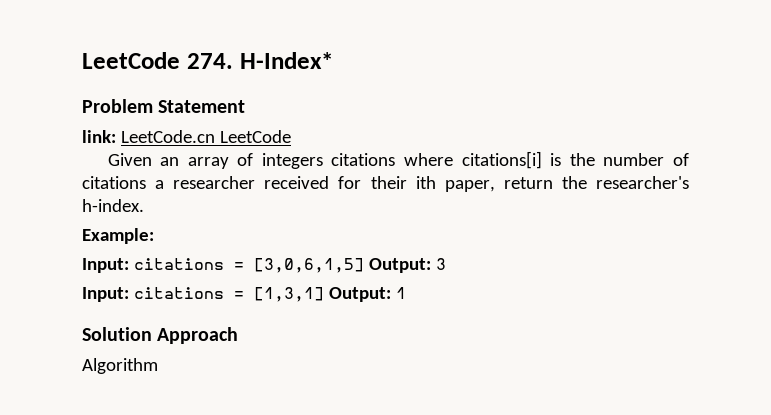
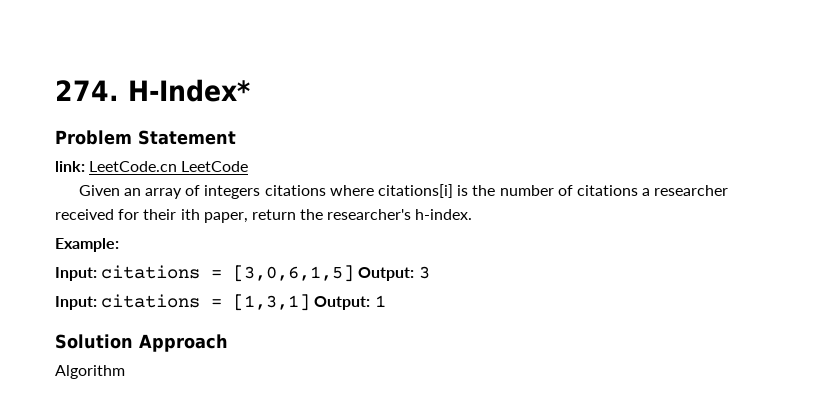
- LeetCode 274. H-Index*
+ 274. H-Index*

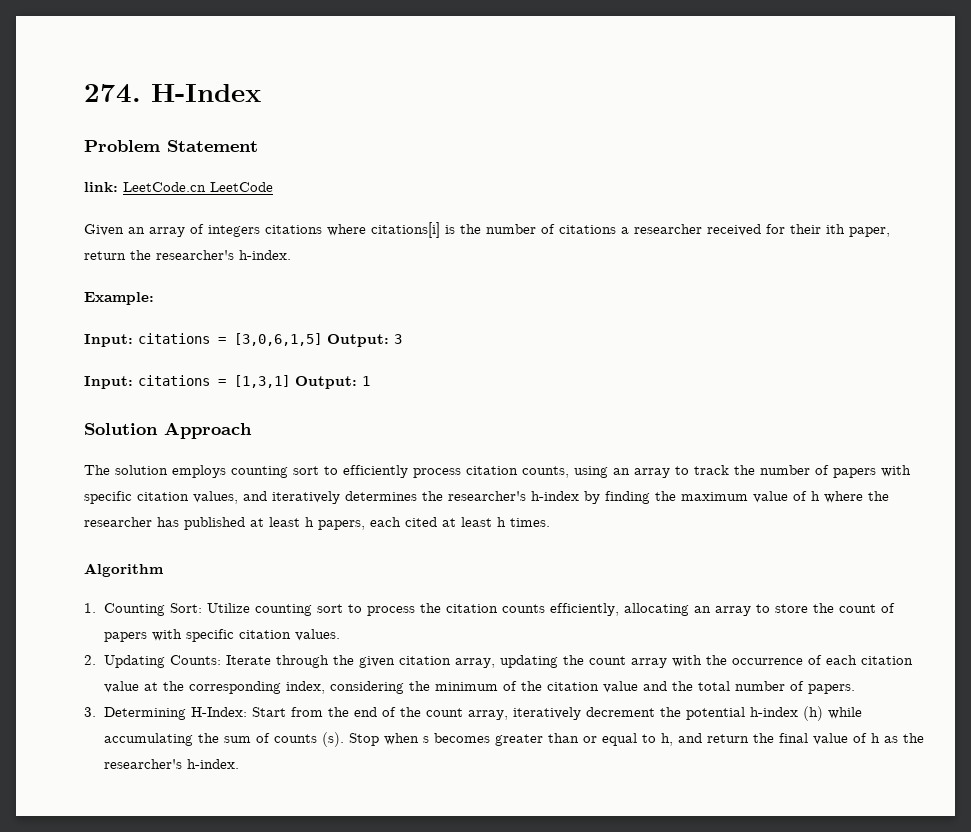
- 274. H-Index*
+ 274. H-Index
+ The solution employs counting sort to efficiently process citation counts, using an array to track the number of papers with specific citation values, and iteratively determines the researcher's h-index by finding the maximum value of h where the researcher has published at least h papers, each cited at least h times.
  Algorithm
+ 1. Counting Sort: Utilize counting sort to process the citation counts efficiently, allocating an array to store the count of papers with specific citation values.
+ 2. Updating Counts: Iterate through the given citation array, updating the count array with the occurrence of each citation value at the corresponding index, considering the minimum of the citation value and the total number of papers.
+ 3. Determining H-Index: Start from the end of the count array, iteratively decrement the potential h-index (h) while accumulating the sum of counts (s). Stop when s becomes greater than or equal to h, and return the final value of h as the researcher's h-index.

